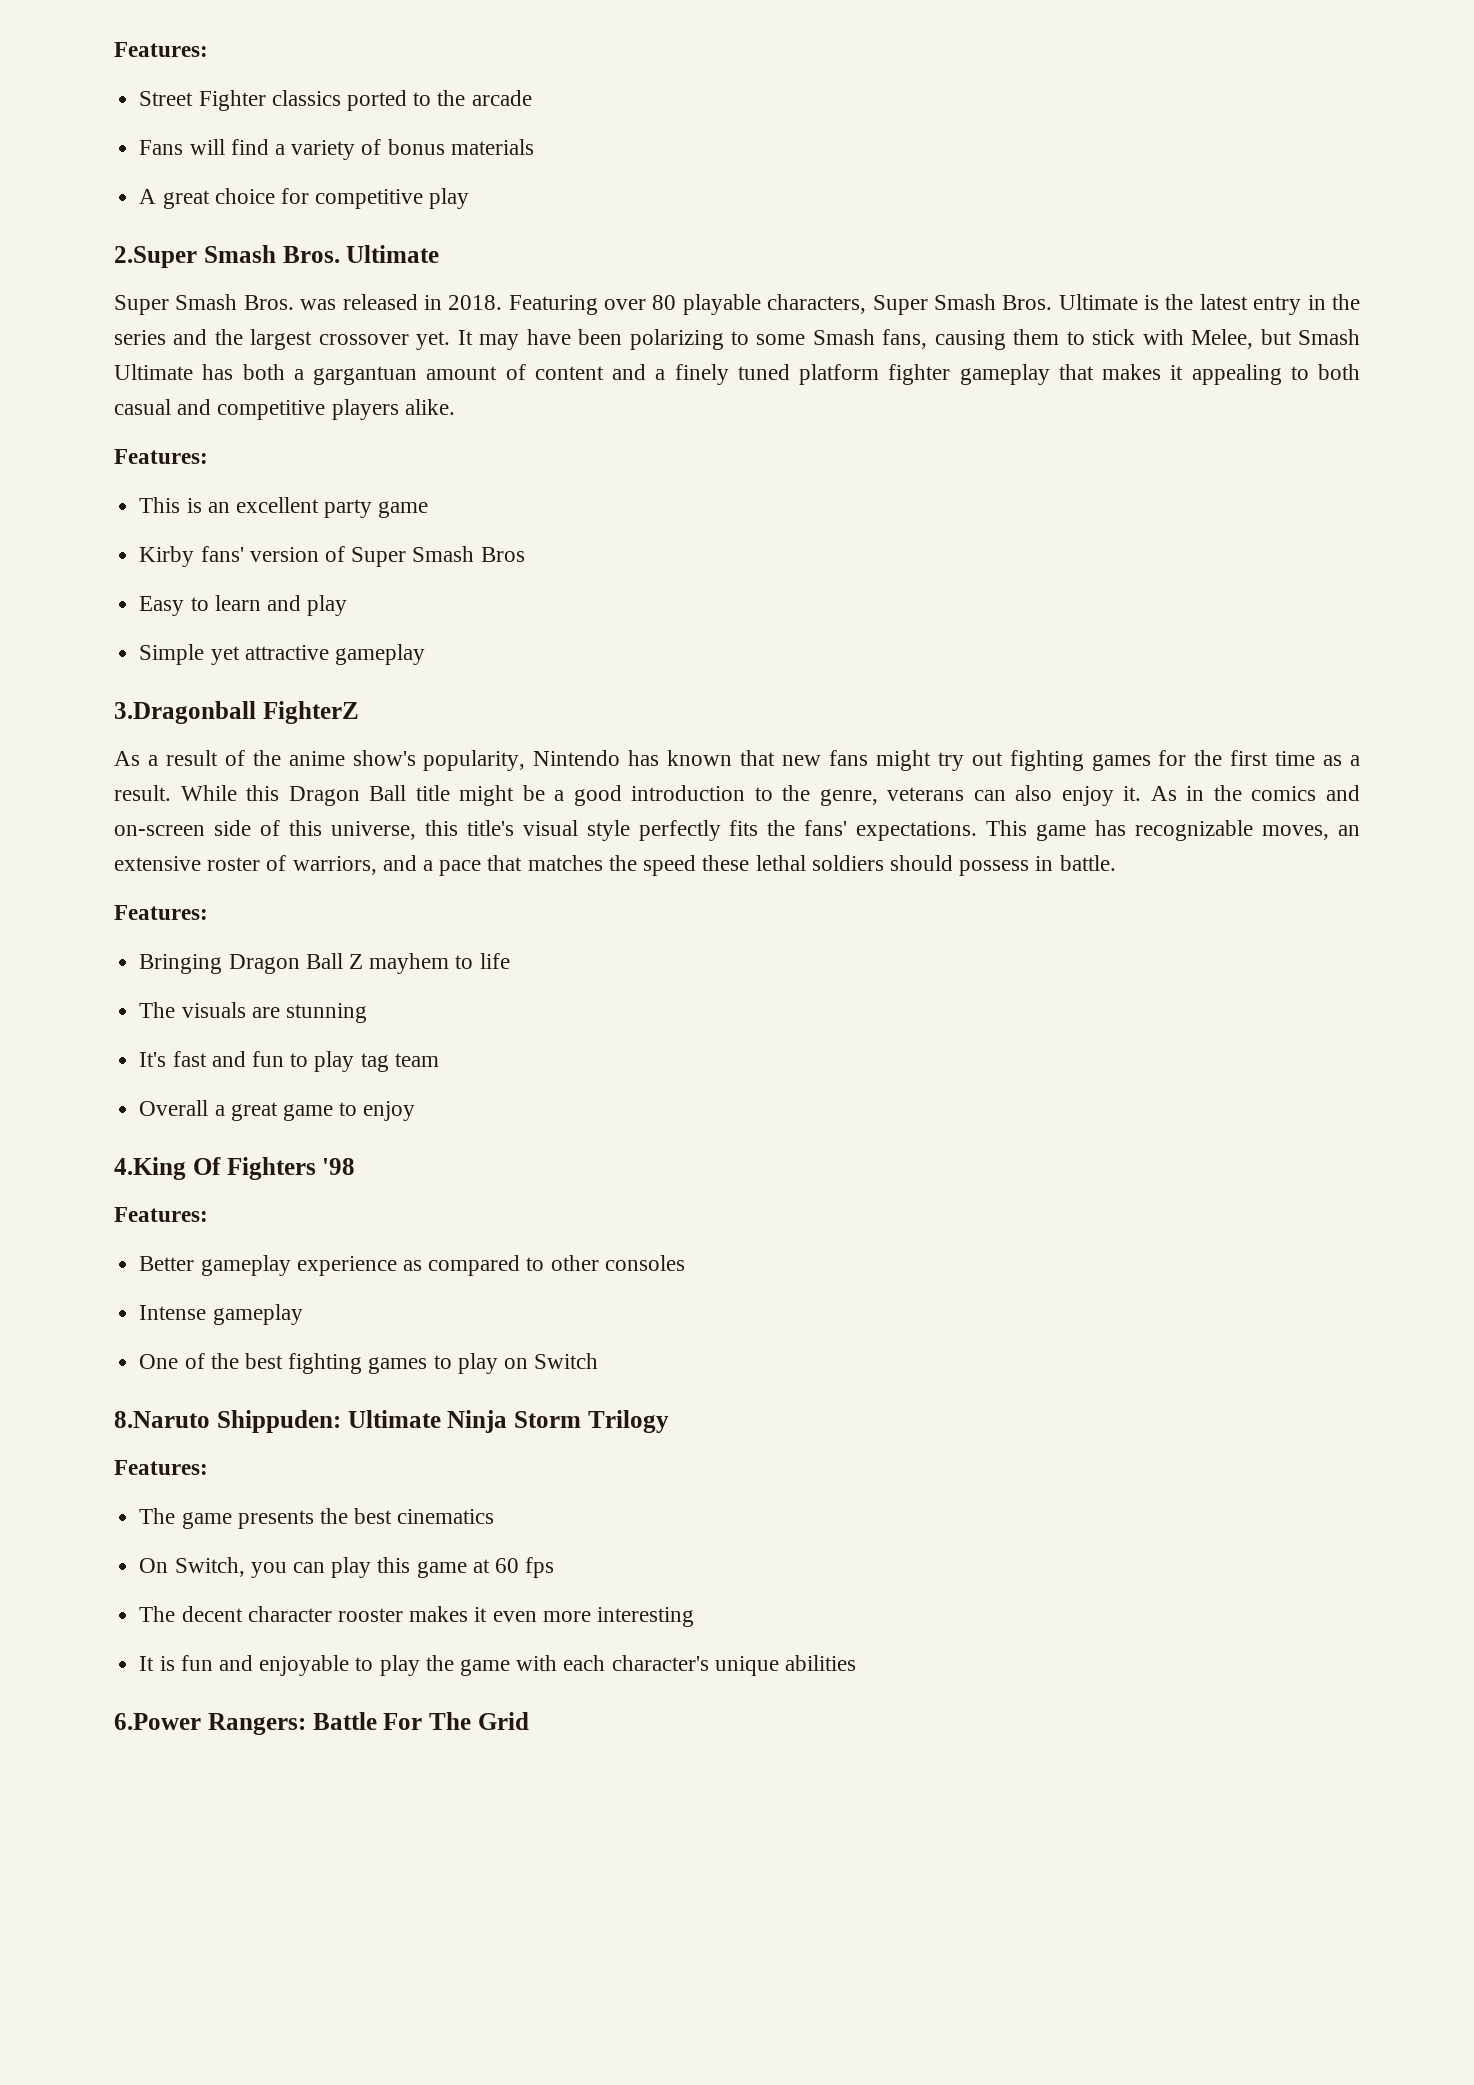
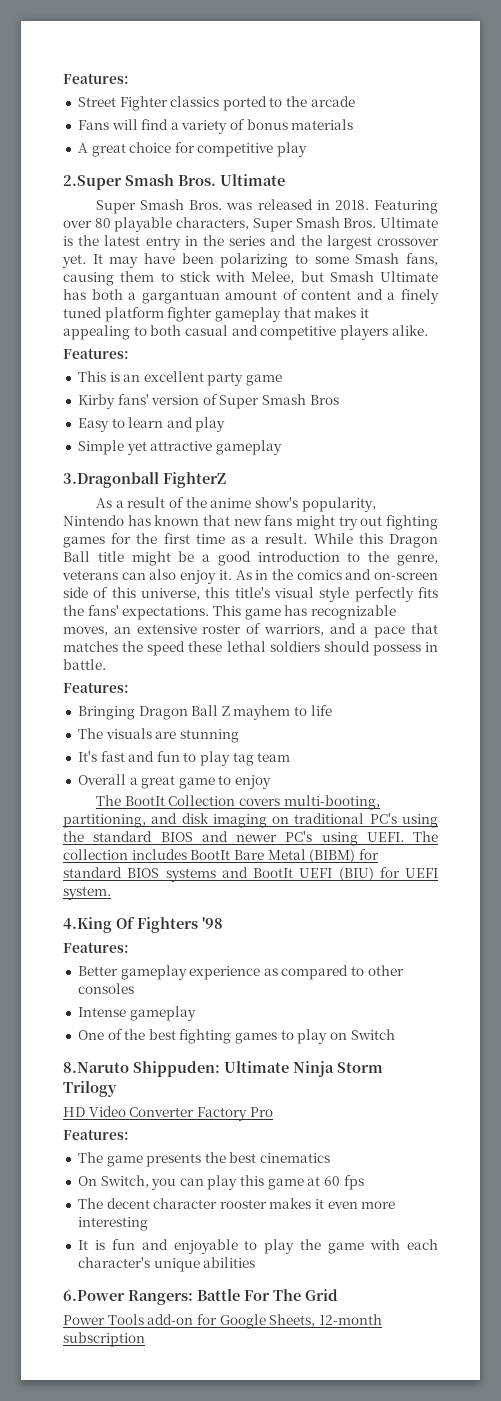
+ The BootIt Collection covers multi-booting, partitioning, and disk imaging on traditional PC's using the standard BIOS and newer PC's using UEFI. The collection includes BootIt Bare Metal (BIBM) for standard BIOS systems and BootIt UEFI (BIU) for UEFI system.
+ HD Video Converter Factory Pro
+ Power Tools add-on for Google Sheets, 12-month subscription

